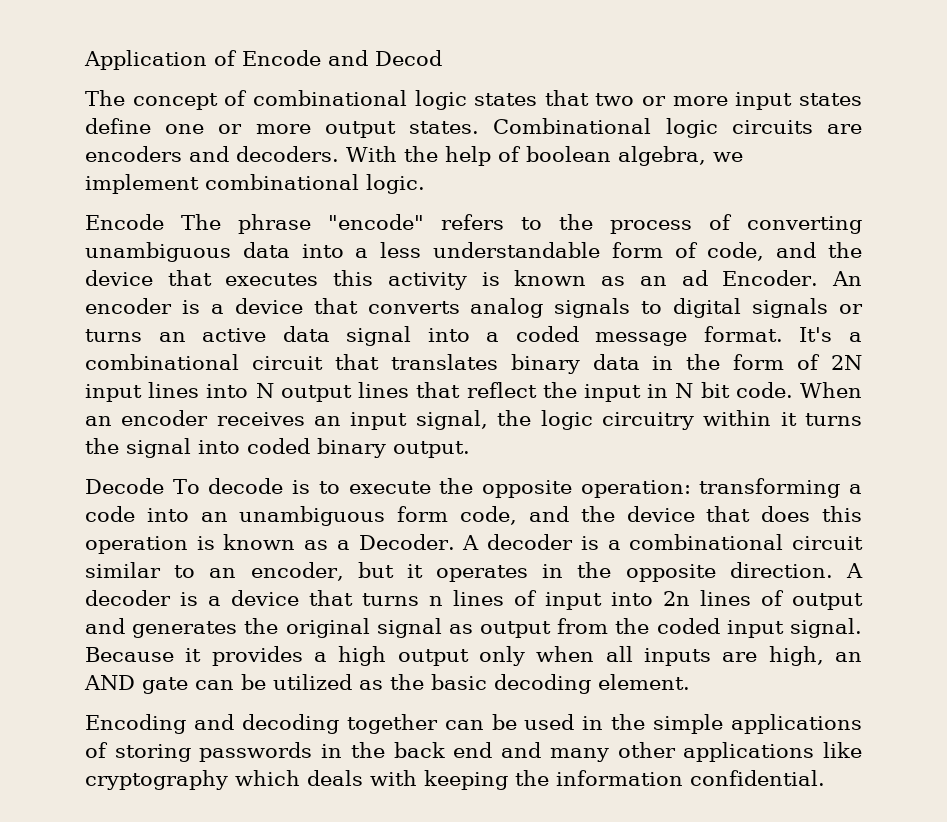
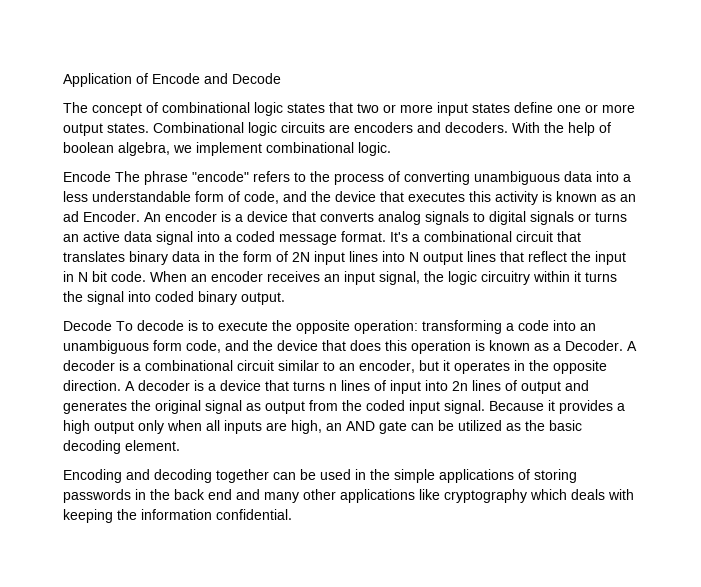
- Application of Encode and Decod
+ Application of Encode and Decode

